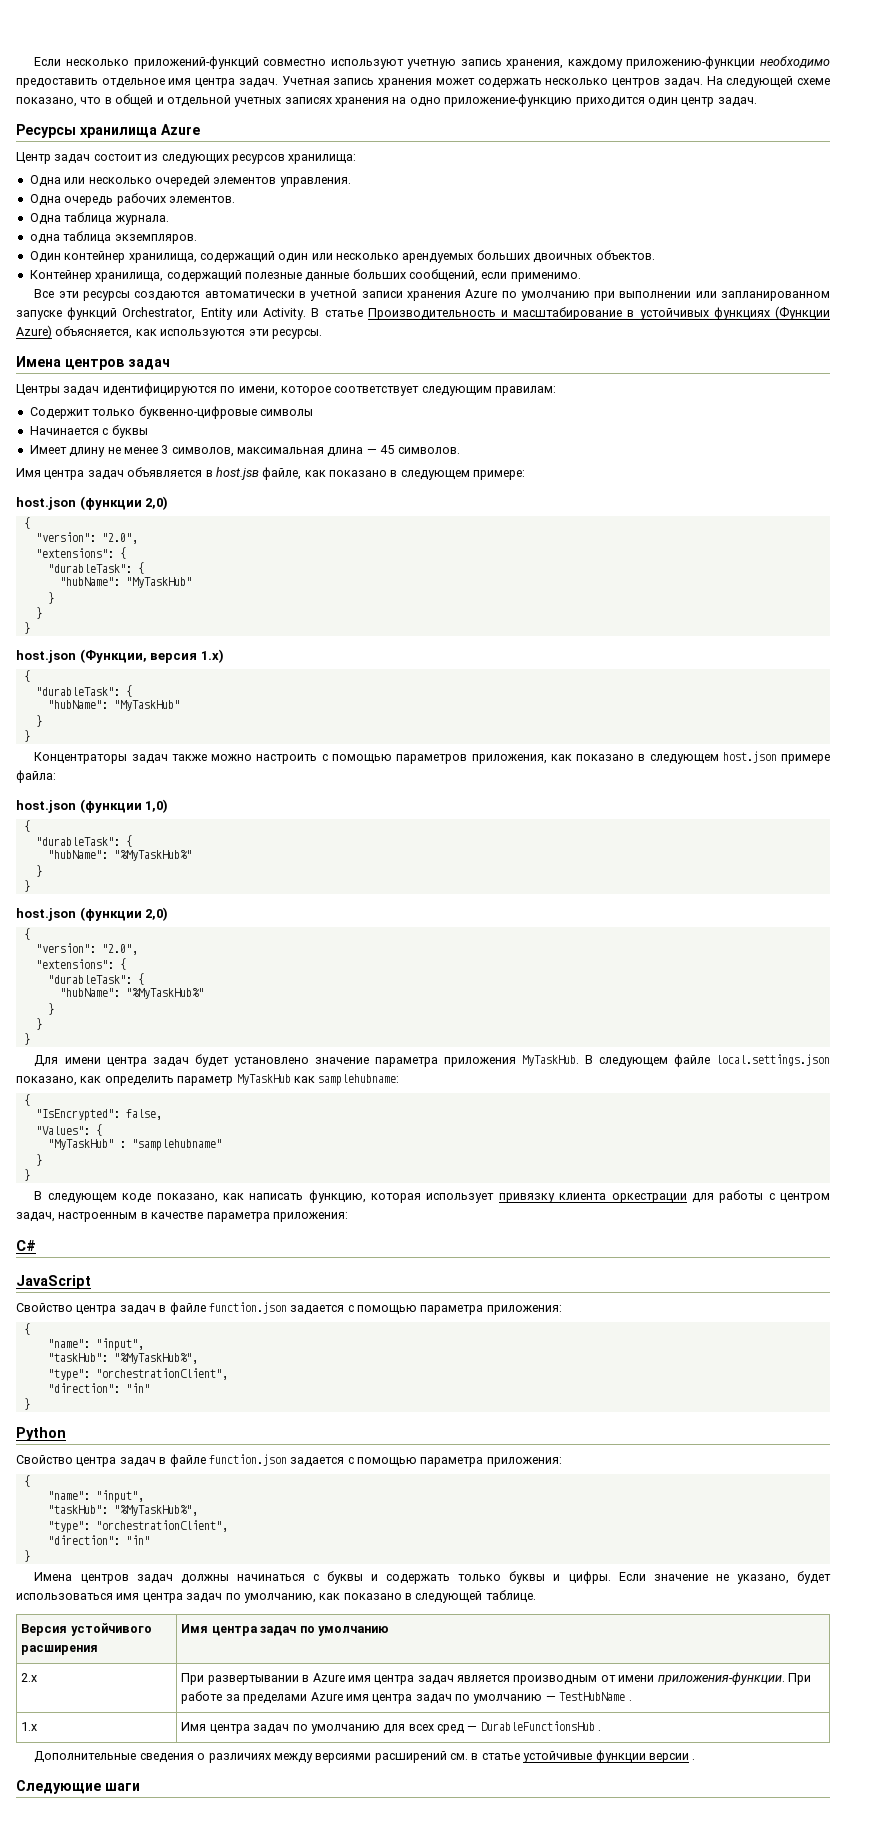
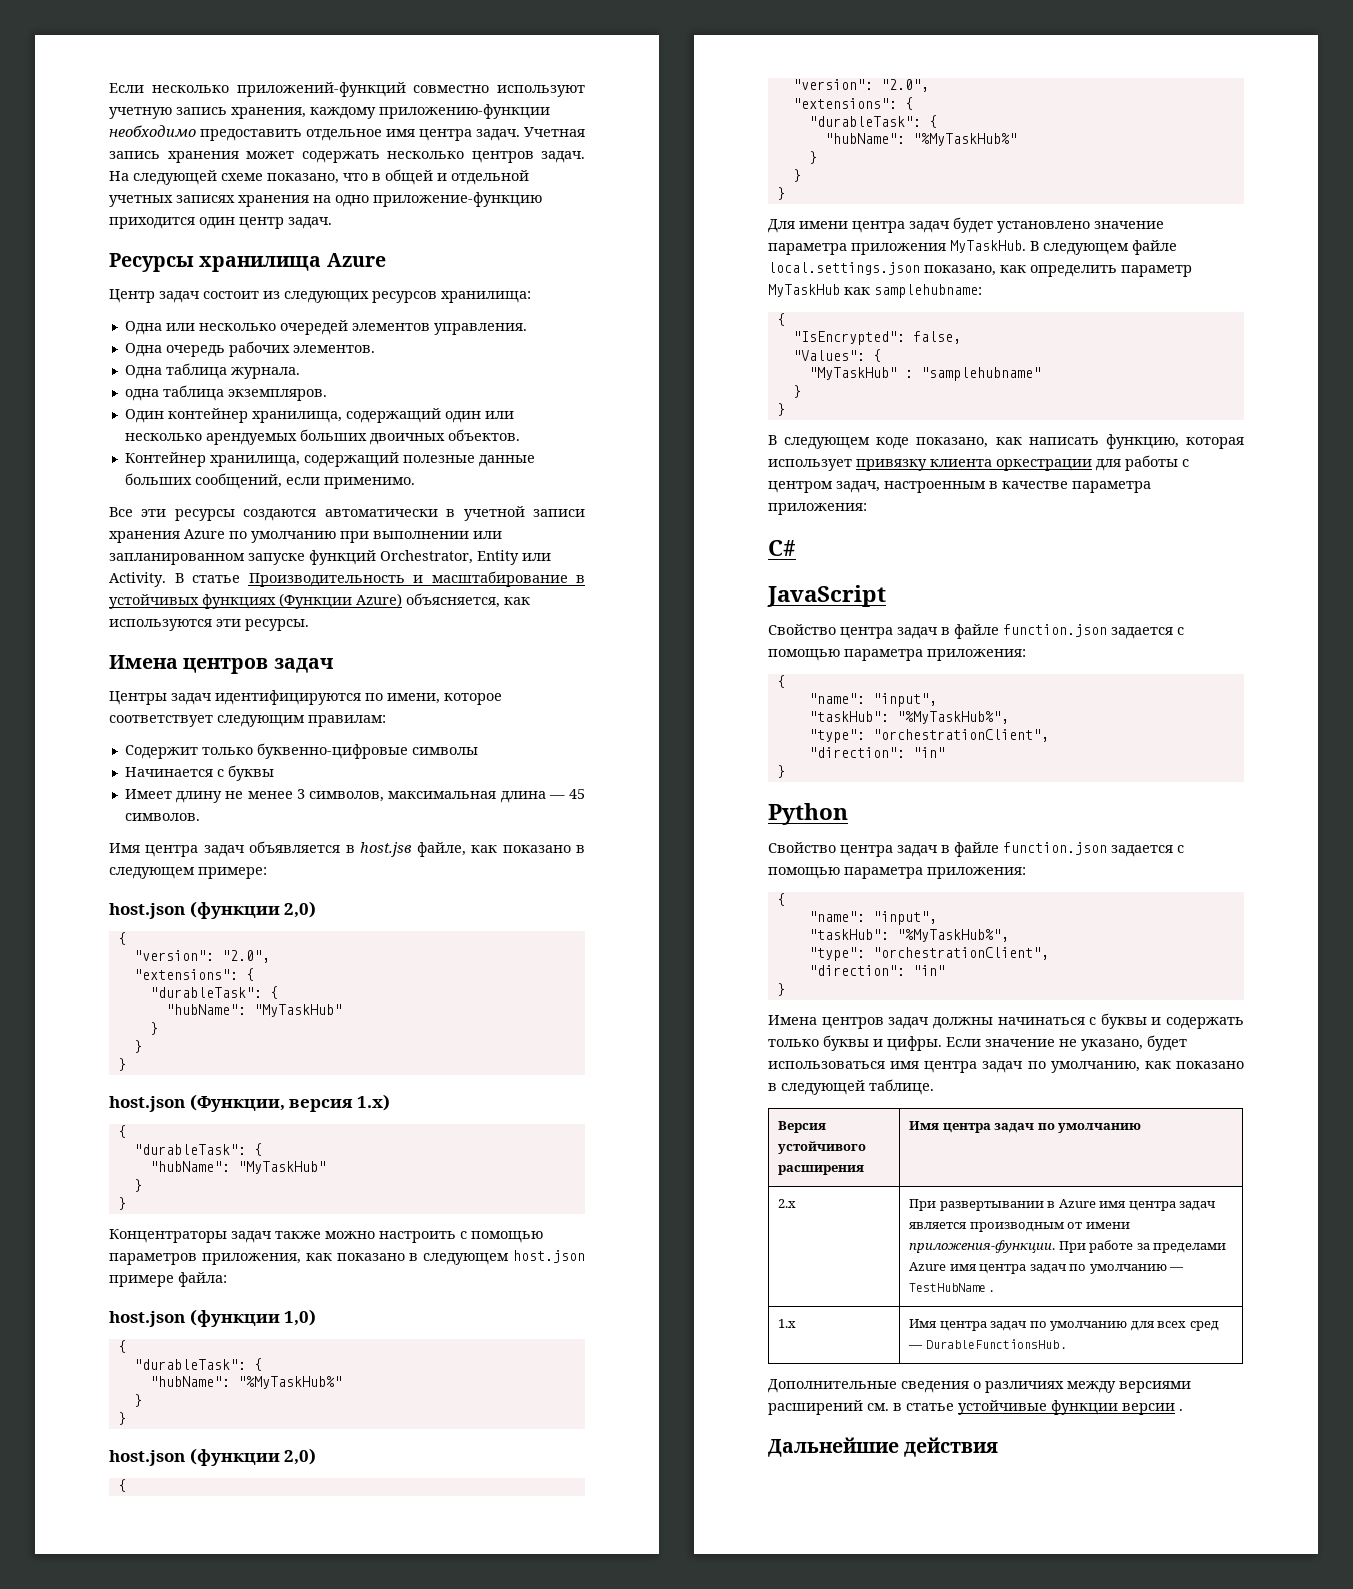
- Следующие шаги
+ Дальнейшие действия

